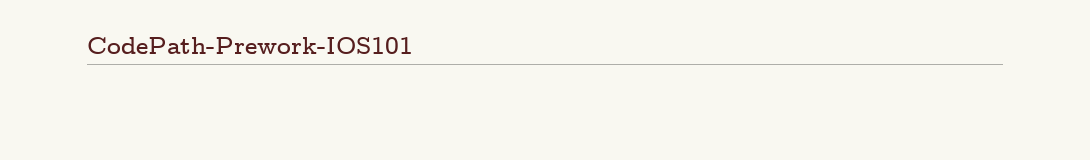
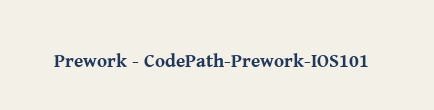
- CodePath-Prework-IOS101
+ Prework - CodePath-Prework-IOS101

